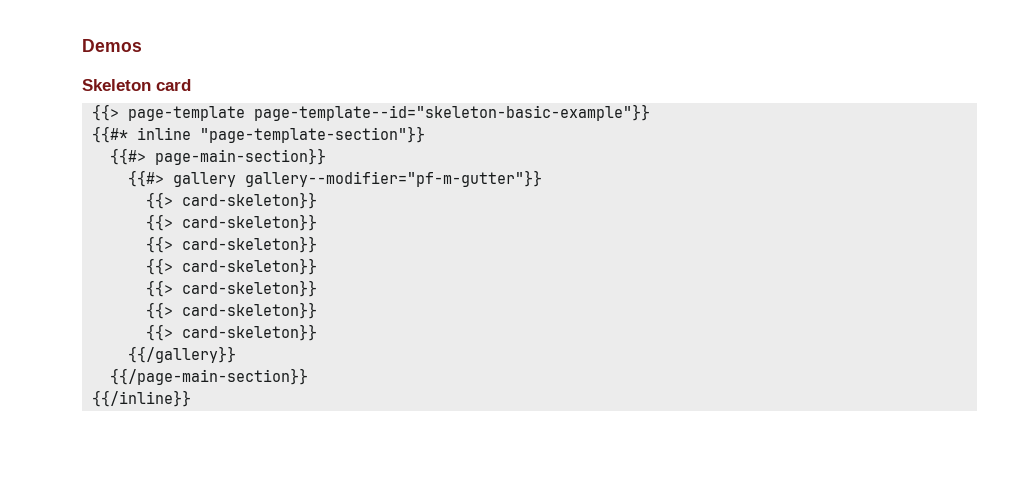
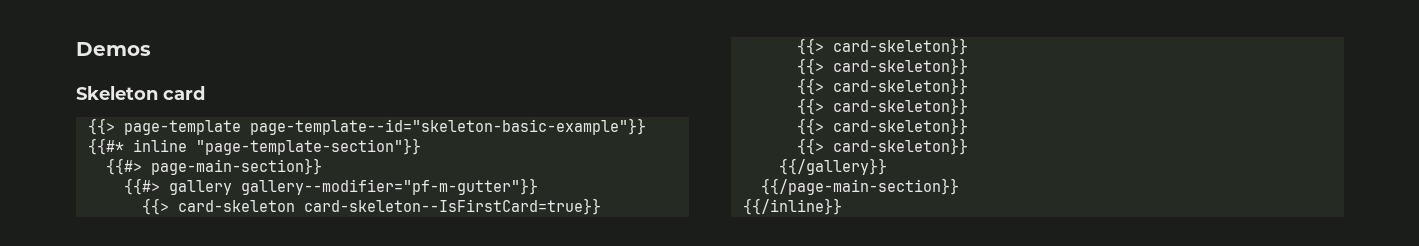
  {{#> gallery gallery--modifier="pf-m-gutter"}}
- {{> card-skeleton}}
+ {{> card-skeleton card-skeleton--IsFirstCard=true}}

